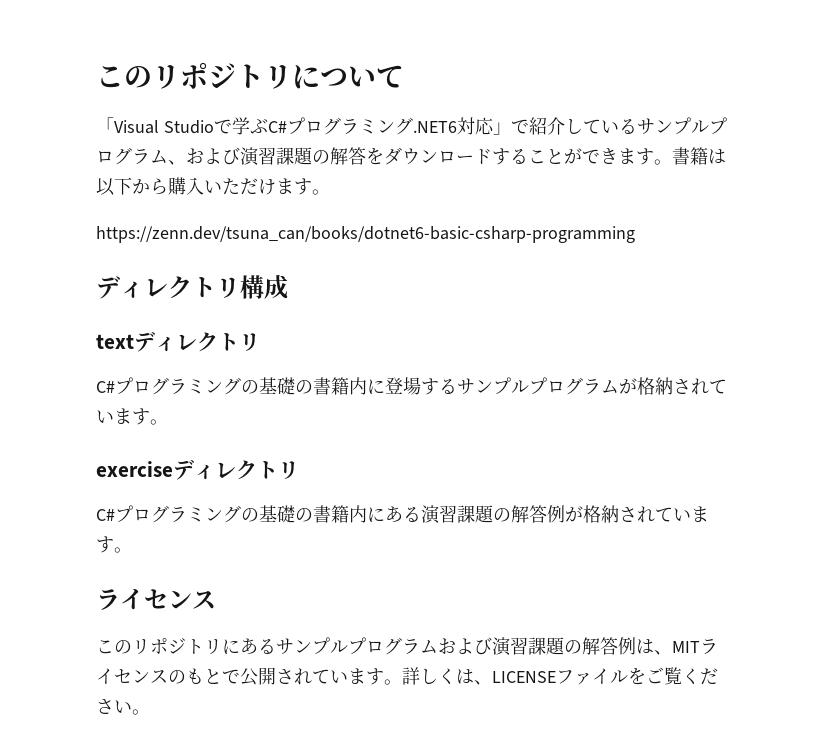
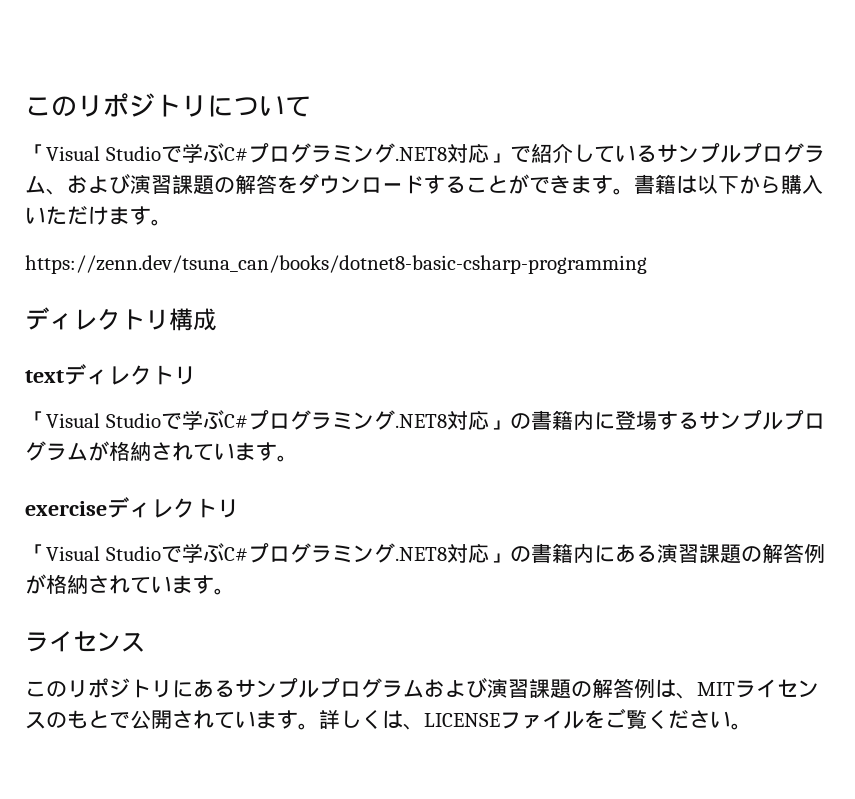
- 「Visual Studioで学ぶC#プログラミング.NET6対応」で紹介しているサンプルプログラム、および演習課題の解答をダウンロードすることができます。
+ 「Visual Studioで学ぶC#プログラミング.NET8対応」で紹介しているサンプルプログラム、および演習課題の解答をダウンロードすることができます。
- https://zenn.dev/tsuna_can/books/dotnet6-basic-csharp-programming
+ https://zenn.dev/tsuna_can/books/dotnet8-basic-csharp-programming
- C#プログラミングの基礎の書籍内に登場するサンプルプログラムが格納されています。
+ 「Visual Studioで学ぶC#プログラミング.NET8対応」の書籍内に登場するサンプルプログラムが格納されています。
- C#プログラミングの基礎の書籍内にある演習課題の解答例が格納されています。
+ 「Visual Studioで学ぶC#プログラミング.NET8対応」の書籍内にある演習課題の解答例が格納されています。

